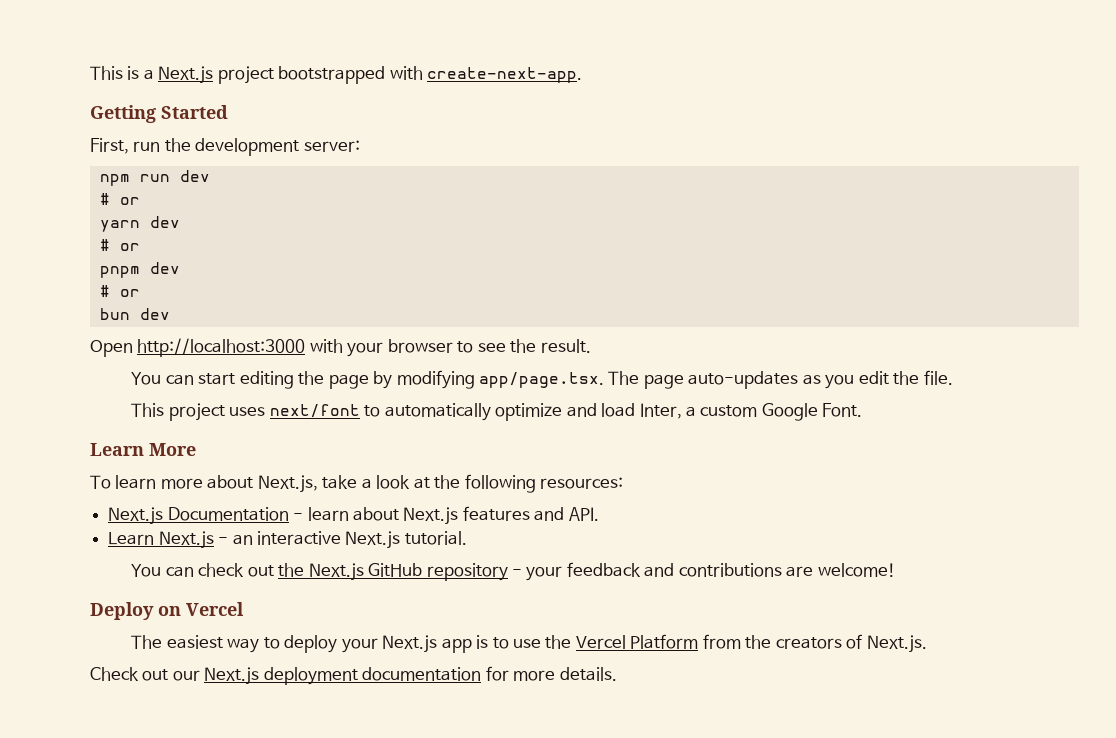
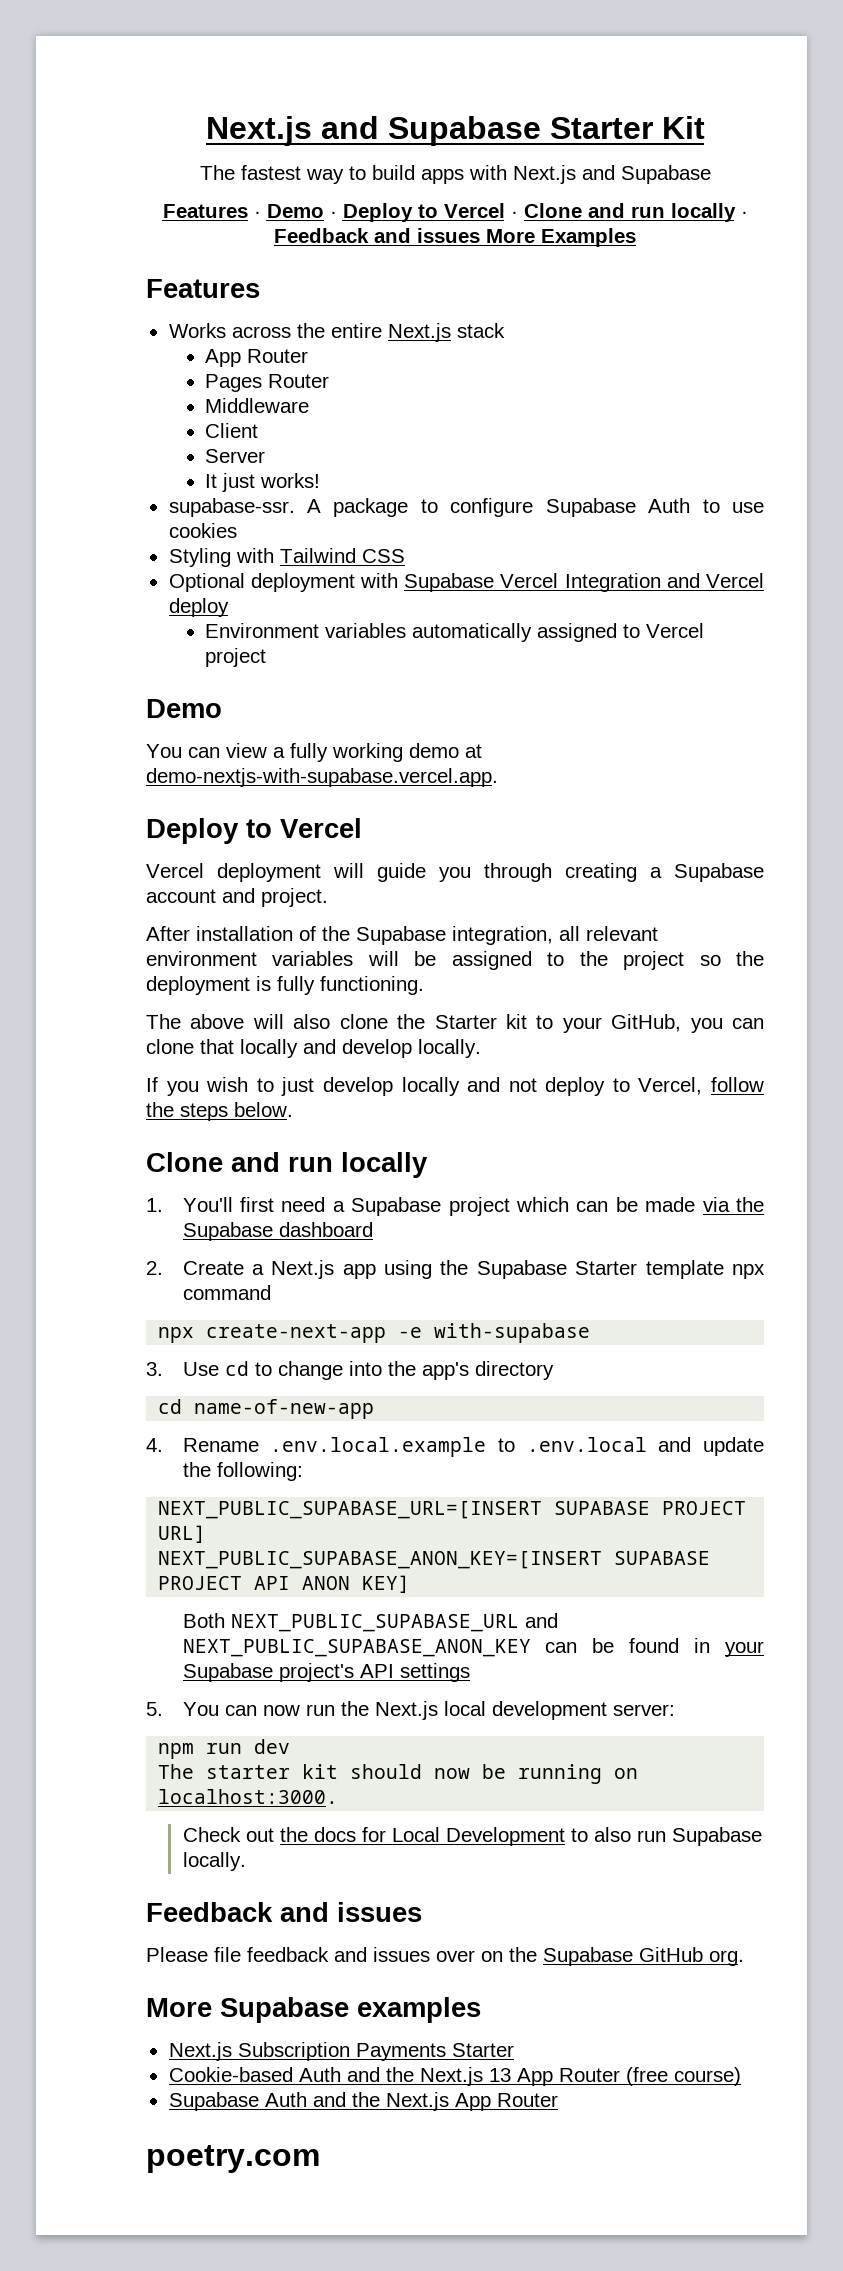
- This is a Next.js project bootstrapped with create-next-app.
- Getting Started
- First, run the development server:
+ Next.js and Supabase Starter Kit
+ The fastest way to build apps with Next.js and Supabase
+ Features · Demo · Deploy to Vercel · Clone and run locally · Feedback and issues More Examples
+ Features
+ Works across the entire Next.js stack
+ App Router
+ Pages Router
+ Middleware
+ Client
+ Server
+ It just works!
+ supabase-ssr. A package to configure Supabase Auth to use cookies
+ Styling with Tailwind CSS
+ Optional deployment with Supabase Vercel Integration and Vercel deploy
+ Environment variables automatically assigned to Vercel project
+ Demo
+ You can view a fully working demo at demo-nextjs-with-supabase.vercel.app.
+ Deploy to Vercel
+ Vercel deployment will guide you through creating a Supabase account and project.
+ After installation of the Supabase integration, all relevant environment variables will be assigned to the project so the deployment is fully functioning.
+ The above will also clone the Starter kit to your GitHub, you can clone that locally and develop locally.
+ If you wish to just develop locally and not deploy to Vercel, follow the steps below.
+ Clone and run locally
+ 1. You'll first need a Supabase project which can be made via the Supabase dashboard
+ 2. Create a Next.js app using the Supabase Starter template npx command
+ npx create-next-app -e with-supabase
+ 3. Use cd to change into the app's directory
+ cd name-of-new-app
+ 4. Rename .env.local.example to .env.local and update the following:
+ NEXT_PUBLIC_SUPABASE_URL=[INSERT SUPABASE PROJECT URL]
+ NEXT_PUBLIC_SUPABASE_ANON_KEY=[INSERT SUPABASE PROJECT API ANON KEY]
+ Both NEXT_PUBLIC_SUPABASE_URL and NEXT_PUBLIC_SUPABASE_ANON_KEY can be found in your Supabase project's API settings
+ 5. You can now run the Next.js local development server:
  npm run dev
- # or
- yarn dev
- # or
- pnpm dev
- # or
- bun dev
- Open http://localhost:3000 with your browser to see the result.
- You can start editing the page by modifying app/page.tsx. The page auto-updates as you edit the file.
- This project uses next/font to automatically optimize and load Inter, a custom Google Font.
- Learn More
- To learn more about Next.js, take a look at the following resources:
- Next.js Documentation - learn about Next.js features and API.
- Learn Next.js - an interactive Next.js tutorial.
- You can check out the Next.js GitHub repository - your feedback and contributions are welcome!
- Deploy on Vercel
- The easiest way to deploy your Next.js app is to use the Vercel Platform from the creators of Next.js.
- Check out our Next.js deployment documentation for more details.
+ The starter kit should now be running on localhost:3000.
+ Check out the docs for Local Development to also run Supabase locally.
+ Feedback and issues
+ Please file feedback and issues over on the Supabase GitHub org.
+ More Supabase examples
+ Next.js Subscription Payments Starter
+ Cookie-based Auth and the Next.js 13 App Router (free course)
+ Supabase Auth and the Next.js App Router
+ poetry.com

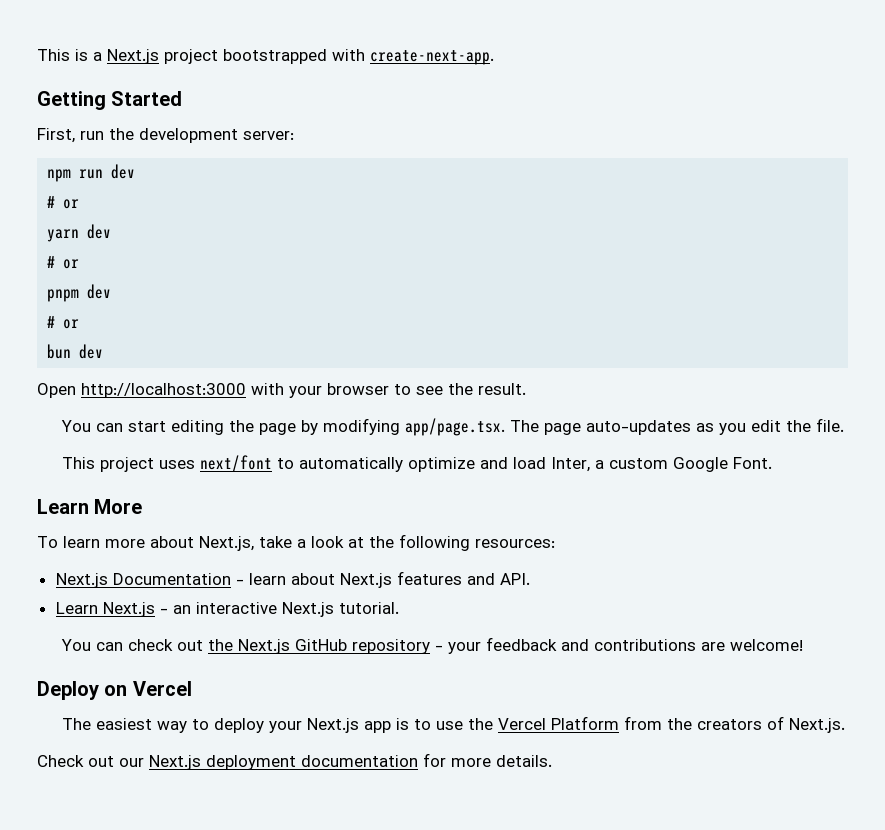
- Next.js and Supabase Starter Kit
- The fastest way to build apps with Next.js and Supabase
- Features · Demo · Deploy to Vercel · Clone and run locally · Feedback and issues More Examples
- Features
- Works across the entire Next.js stack
- App Router
- Pages Router
- Middleware
- Client
- Server
- It just works!
- supabase-ssr. A package to configure Supabase Auth to use cookies
- Styling with Tailwind CSS
- Optional deployment with Supabase Vercel Integration and Vercel deploy
- Environment variables automatically assigned to Vercel project
- Demo
- You can view a fully working demo at demo-nextjs-with-supabase.vercel.app.
- Deploy to Vercel
- Vercel deployment will guide you through creating a Supabase account and project.
- After installation of the Supabase integration, all relevant environment variables will be assigned to the project so the deployment is fully functioning.
- The above will also clone the Starter kit to your GitHub, you can clone that locally and develop locally.
- If you wish to just develop locally and not deploy to Vercel, follow the steps below.
- Clone and run locally
- 1. You'll first need a Supabase project which can be made via the Supabase dashboard
- 2. Create a Next.js app using the Supabase Starter template npx command
- npx create-next-app -e with-supabase
- 3. Use cd to change into the app's directory
- cd name-of-new-app
- 4. Rename .env.local.example to .env.local and update the following:
- NEXT_PUBLIC_SUPABASE_URL=[INSERT SUPABASE PROJECT URL]
- NEXT_PUBLIC_SUPABASE_ANON_KEY=[INSERT SUPABASE PROJECT API ANON KEY]
- Both NEXT_PUBLIC_SUPABASE_URL and NEXT_PUBLIC_SUPABASE_ANON_KEY can be found in your Supabase project's API settings
- 5. You can now run the Next.js local development server:
+ This is a Next.js project bootstrapped with create-next-app.
+ Getting Started
+ First, run the development server:
  npm run dev
- The starter kit should now be running on localhost:3000.
- Check out the docs for Local Development to also run Supabase locally.
- Feedback and issues
- Please file feedback and issues over on the Supabase GitHub org.
- More Supabase examples
- Next.js Subscription Payments Starter
- Cookie-based Auth and the Next.js 13 App Router (free course)
- Supabase Auth and the Next.js App Router
- poetry.com
+ # or
+ yarn dev
+ # or
+ pnpm dev
+ # or
+ bun dev
+ Open http://localhost:3000 with your browser to see the result.
+ You can start editing the page by modifying app/page.tsx. The page auto-updates as you edit the file.
+ This project uses next/font to automatically optimize and load Inter, a custom Google Font.
+ Learn More
+ To learn more about Next.js, take a look at the following resources:
+ Next.js Documentation - learn about Next.js features and API.
+ Learn Next.js - an interactive Next.js tutorial.
+ You can check out the Next.js GitHub repository - your feedback and contributions are welcome!
+ Deploy on Vercel
+ The easiest way to deploy your Next.js app is to use the Vercel Platform from the creators of Next.js.
+ Check out our Next.js deployment documentation for more details.

